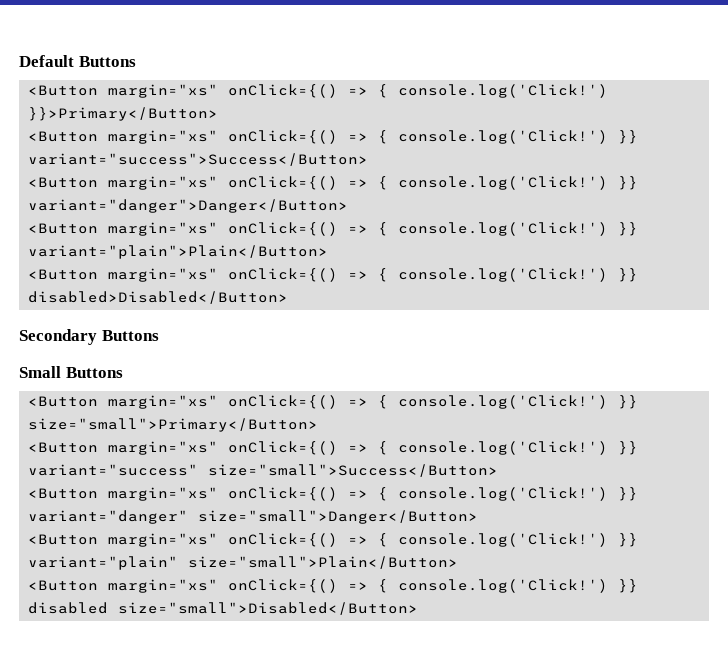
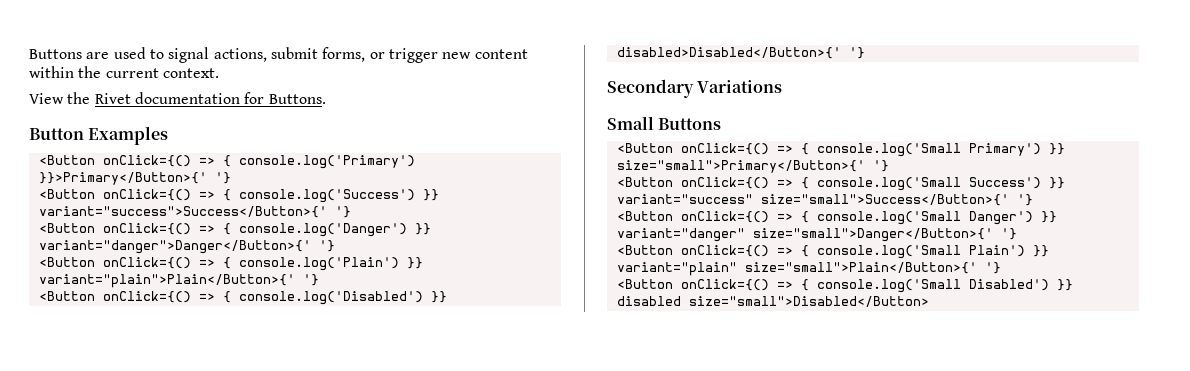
- Default Buttons
- <Button margin="xs" onClick={() => { console.log('Click!') }}>Primary</Button>
- <Button margin="xs" onClick={() => { console.log('Click!') }} variant="success">Success</Button>
- <Button margin="xs" onClick={() => { console.log('Click!') }} variant="danger">Danger</Button>
- <Button margin="xs" onClick={() => { console.log('Click!') }} variant="plain">Plain</Button>
- <Button margin="xs" onClick={() => { console.log('Click!') }} disabled>Disabled</Button>
+ Buttons are used to signal actions, submit forms, or trigger new content within the current context.
+ View the Rivet documentation for Buttons.
+ Button Examples
+ <Button onClick={() => { console.log('Primary') }}>Primary</Button>{' '}
+ <Button onClick={() => { console.log('Success') }} variant="success">Success</Button>{' '}
+ <Button onClick={() => { console.log('Danger') }} variant="danger">Danger</Button>{' '}
+ <Button onClick={() => { console.log('Plain') }} variant="plain">Plain</Button>{' '}
+ <Button onClick={() => { console.log('Disabled') }} disabled>Disabled</Button>{' '}
- Secondary Buttons
+ Secondary Variations
- <Button margin="xs" onClick={() => { console.log('Click!') }} size="small">Primary</Button>
- <Button margin="xs" onClick={() => { console.log('Click!') }} variant="success" size="small">Success</Button>
- <Button margin="xs" onClick={() => { console.log('Click!') }} variant="danger" size="small">Danger</Button>
- <Button margin="xs" onClick={() => { console.log('Click!') }} variant="plain" size="small">Plain</Button>
- <Button margin="xs" onClick={() => { console.log('Click!') }} disabled size="small">Disabled</Button>
+ <Button onClick={() => { console.log('Small Primary') }} size="small">Primary</Button>{' '}
+ <Button onClick={() => { console.log('Small Success') }} variant="success" size="small">Success</Button>{' '}
+ <Button onClick={() => { console.log('Small Danger') }} variant="danger" size="small">Danger</Button>{' '}
+ <Button onClick={() => { console.log('Small Plain') }} variant="plain" size="small">Plain</Button>{' '}
+ <Button onClick={() => { console.log('Small Disabled') }} disabled size="small">Disabled</Button>

